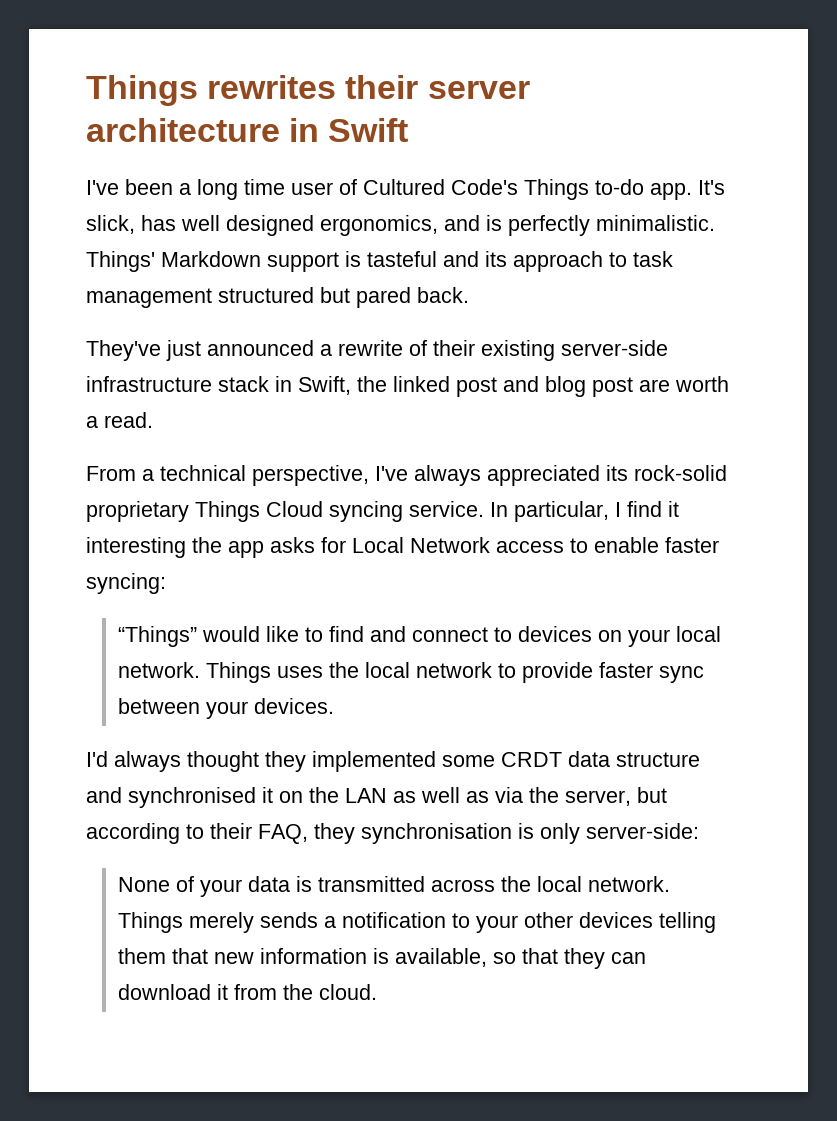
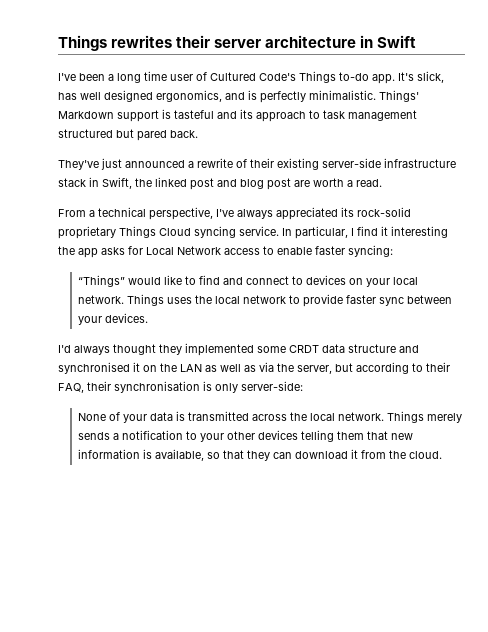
- I'd always thought they implemented some CRDT data structure and synchronised it on the LAN as well as via the server, but according to their FAQ, they synchronisation is only server-side:
+ I'd always thought they implemented some CRDT data structure and synchronised it on the LAN as well as via the server, but according to their FAQ, their synchronisation is only server-side:

